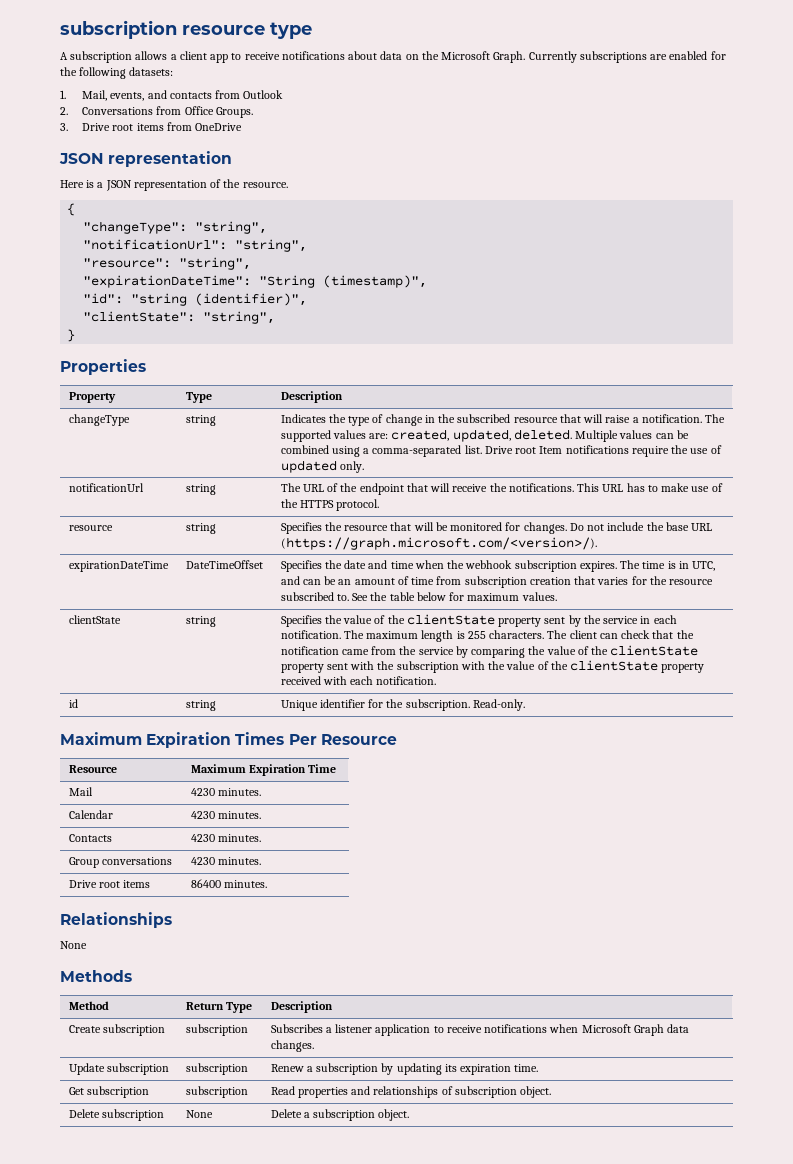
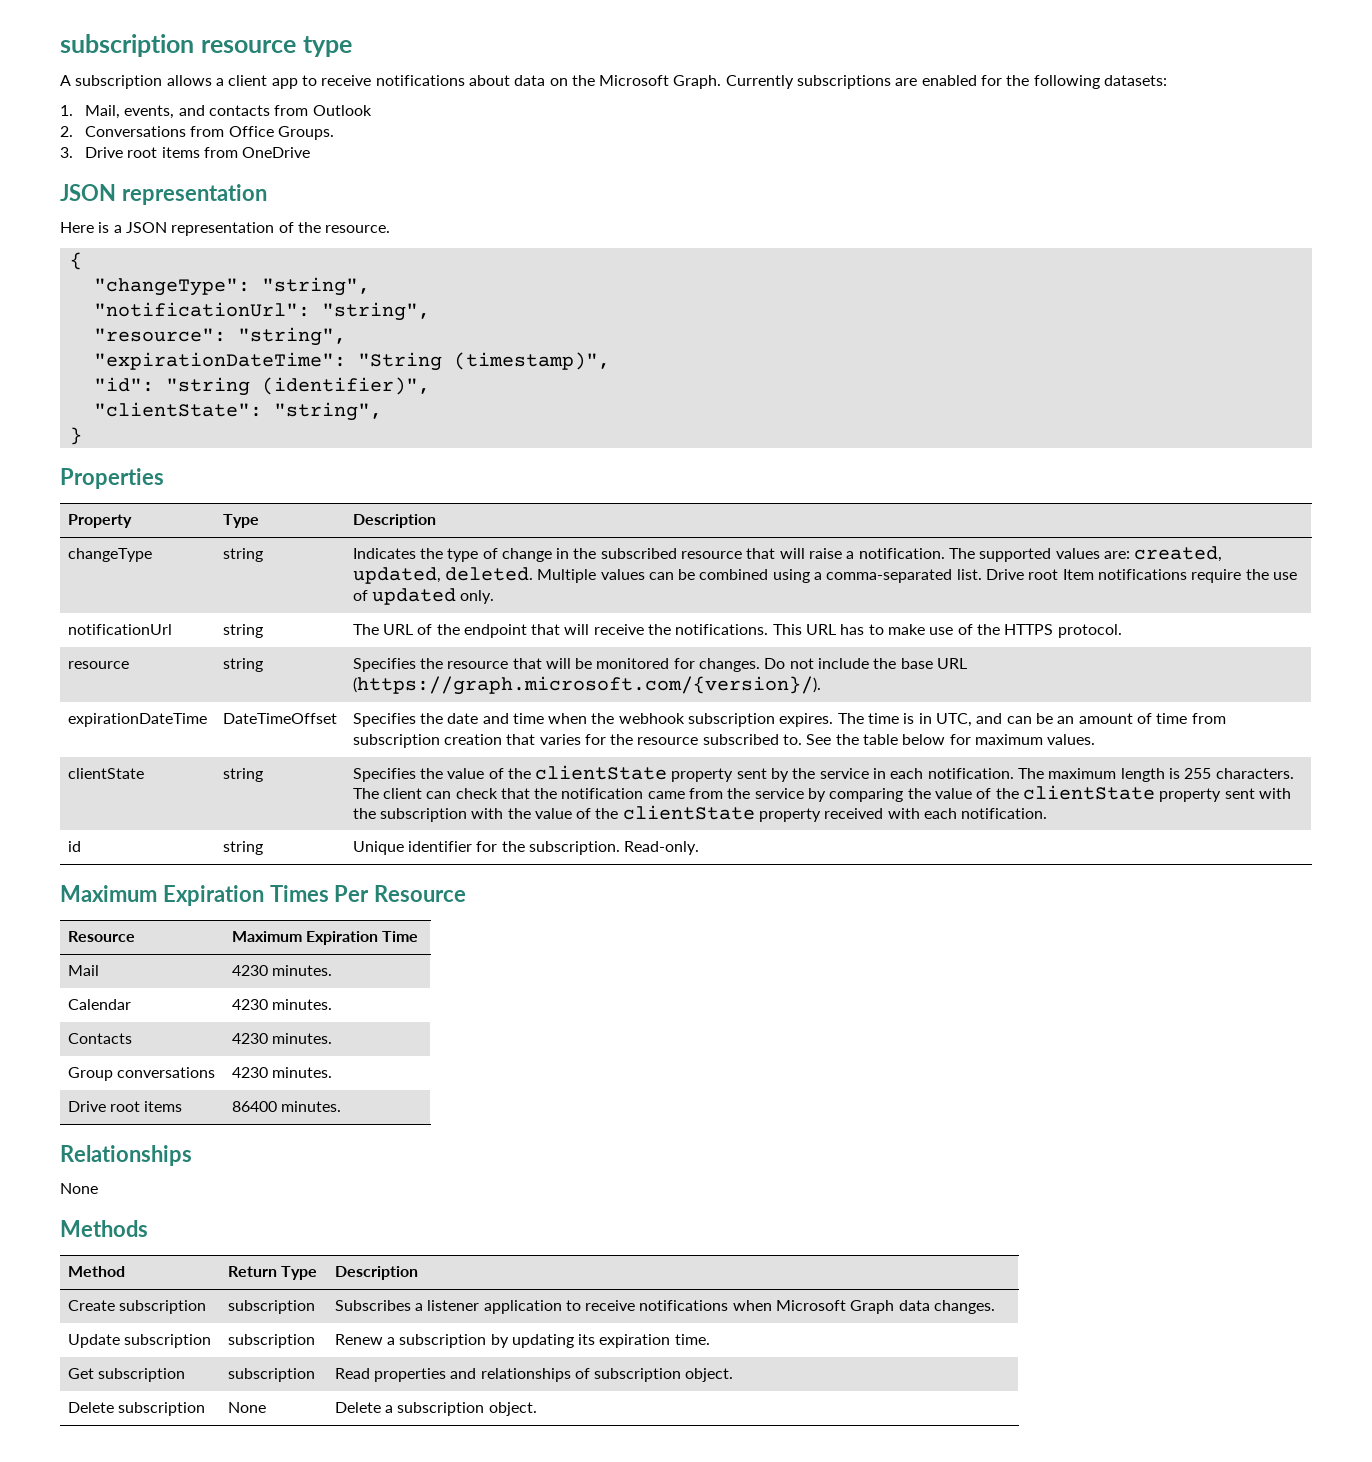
- resource | string | Specifies the resource that will be monitored for changes. Do not include the base URL (https://graph.microsoft.com/<version>/).
+ resource | string | Specifies the resource that will be monitored for changes. Do not include the base URL (https://graph.microsoft.com/{version}/).

